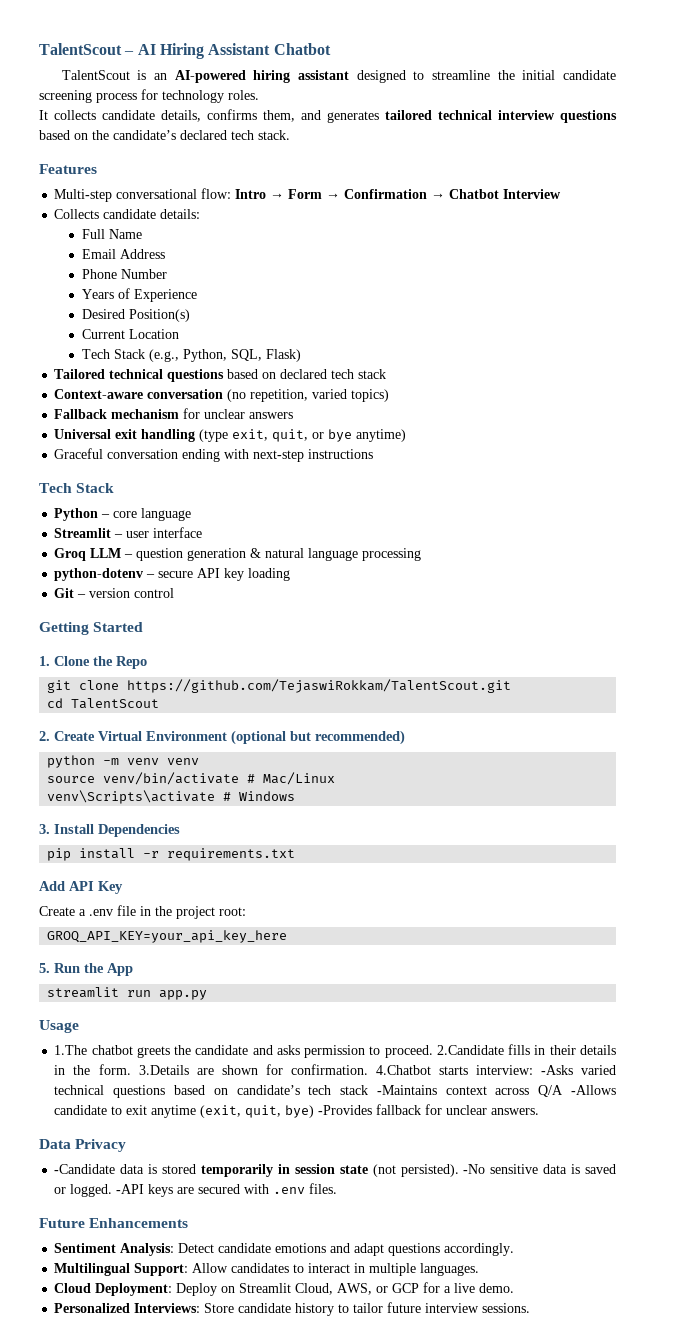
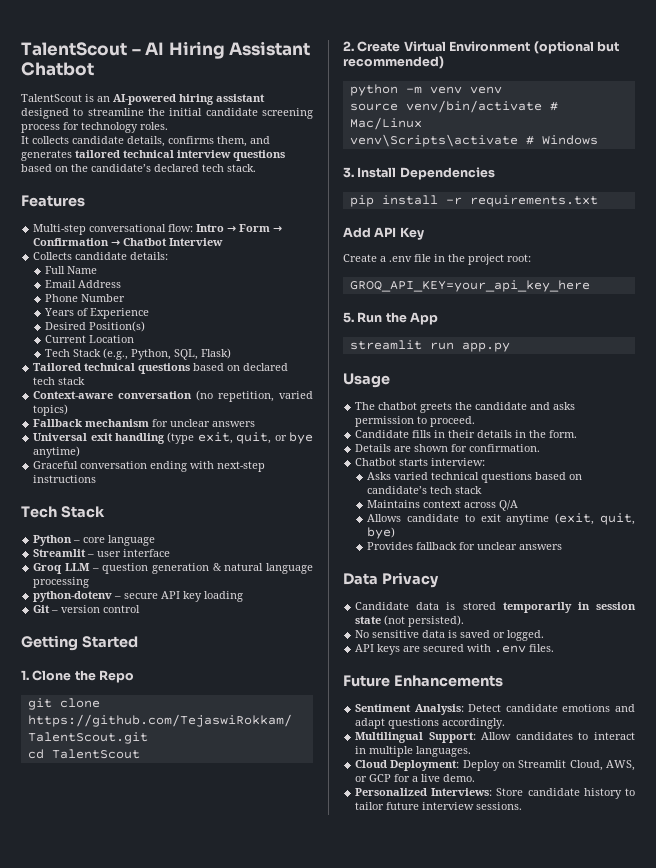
- 1.The chatbot greets the candidate and asks permission to proceed. 2.Candidate fills in their details in the form. 3.Details are shown for confirmation. 4.Chatbot starts interview: -Asks varied technical questions based on candidate’s tech stack -Maintains context across Q/A -Allows candidate to exit anytime (exit, quit, bye) -Provides fallback for unclear answers.
+ The chatbot greets the candidate and asks permission to proceed.
+ Candidate fills in their details in the form.
+ Details are shown for confirmation.
+ Chatbot starts interview:
+ Asks varied technical questions based on candidate’s tech stack
+ Maintains context across Q/A
+ Allows candidate to exit anytime (exit, quit, bye)
+ Provides fallback for unclear answers
- -Candidate data is stored temporarily in session state (not persisted). -No sensitive data is saved or logged. -API keys are secured with .env files.
+ Candidate data is stored temporarily in session state (not persisted).
+ No sensitive data is saved or logged.
+ API keys are secured with .env files.

